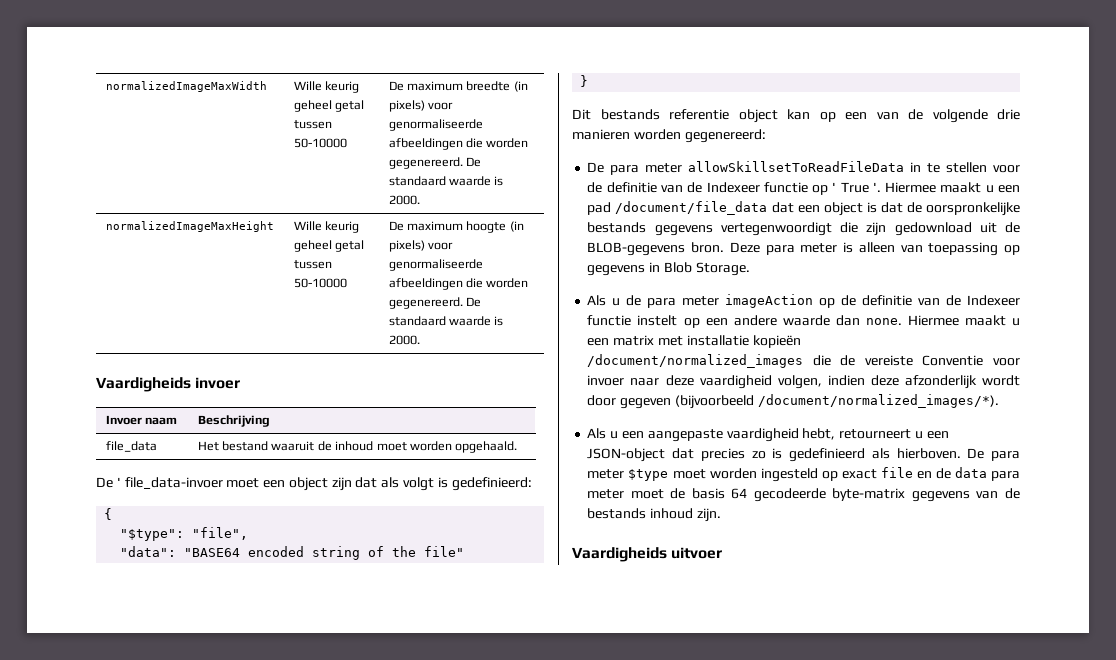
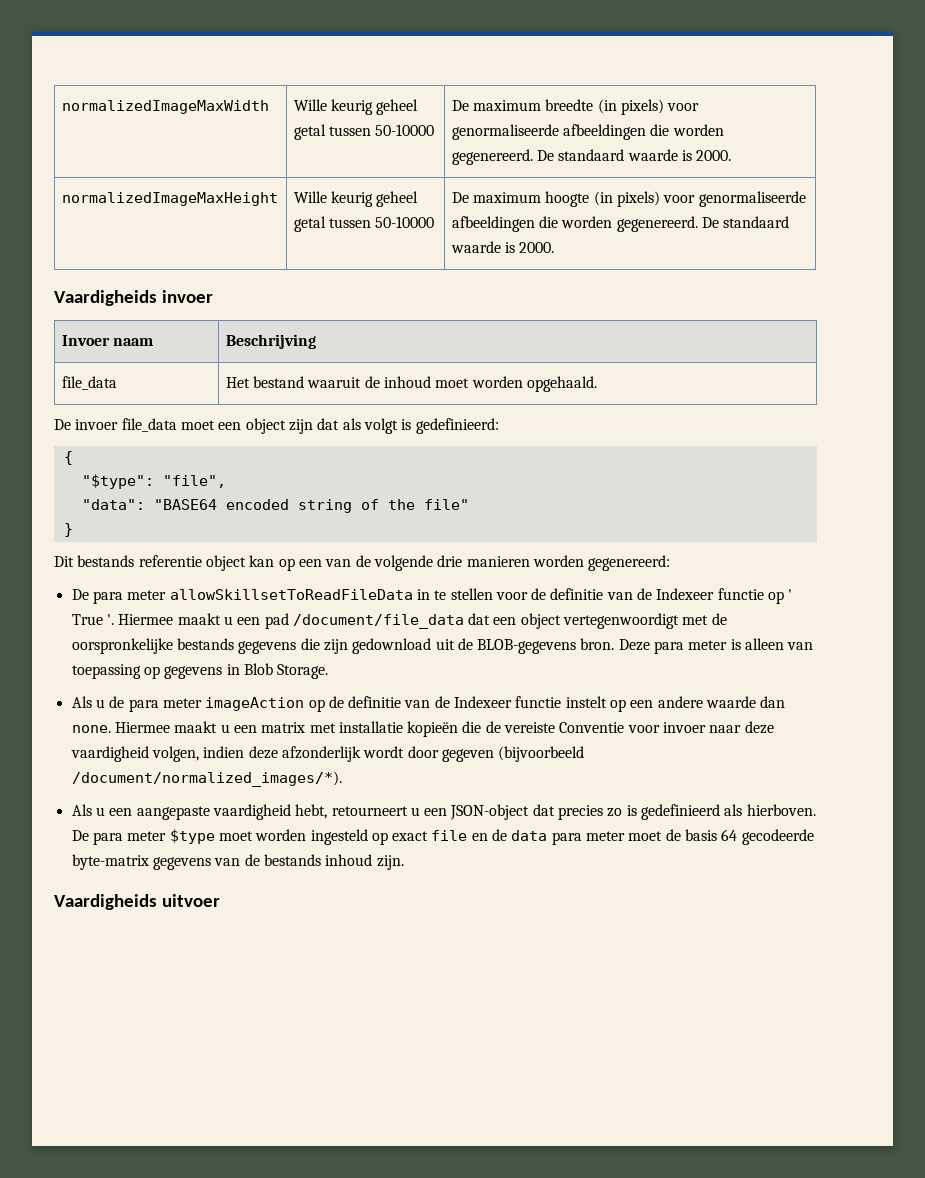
- De ' file_data-invoer moet een object zijn dat als volgt is gedefinieerd:
+ De invoer file_data moet een object zijn dat als volgt is gedefinieerd:
- Hiermee maakt u een pad /document/file_data dat een object is dat de oorspronkelijke bestands gegevens vertegenwoordigt die zijn gedownload uit de BLOB-gegevens bron.
+ Hiermee maakt u een pad /document/file_data dat een object vertegenwoordigt met de oorspronkelijke bestands gegevens die zijn gedownload uit de BLOB-gegevens bron.
- Hiermee maakt u een matrix met installatie kopieën /document/normalized_images die de vereiste Conventie voor invoer naar deze vaardigheid volgen, indien deze afzonderlijk wordt door gegeven (bijvoorbeeld /document/normalized_images/*).
+ Hiermee maakt u een matrix met installatie kopieën die de vereiste Conventie voor invoer naar deze vaardigheid volgen, indien deze afzonderlijk wordt door gegeven (bijvoorbeeld /document/normalized_images/*).

